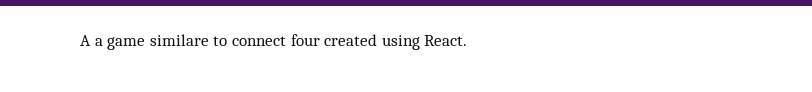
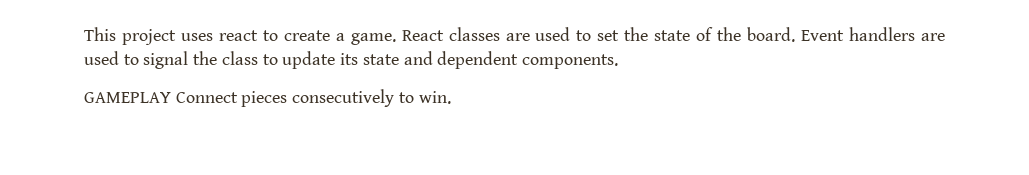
- A a game similare to connect four created using React.
+ This project uses react to create a game. React classes are used to set the state of the board. Event handlers are used to signal the class to update its state and dependent components.
+ GAMEPLAY Connect pieces consecutively to win.

